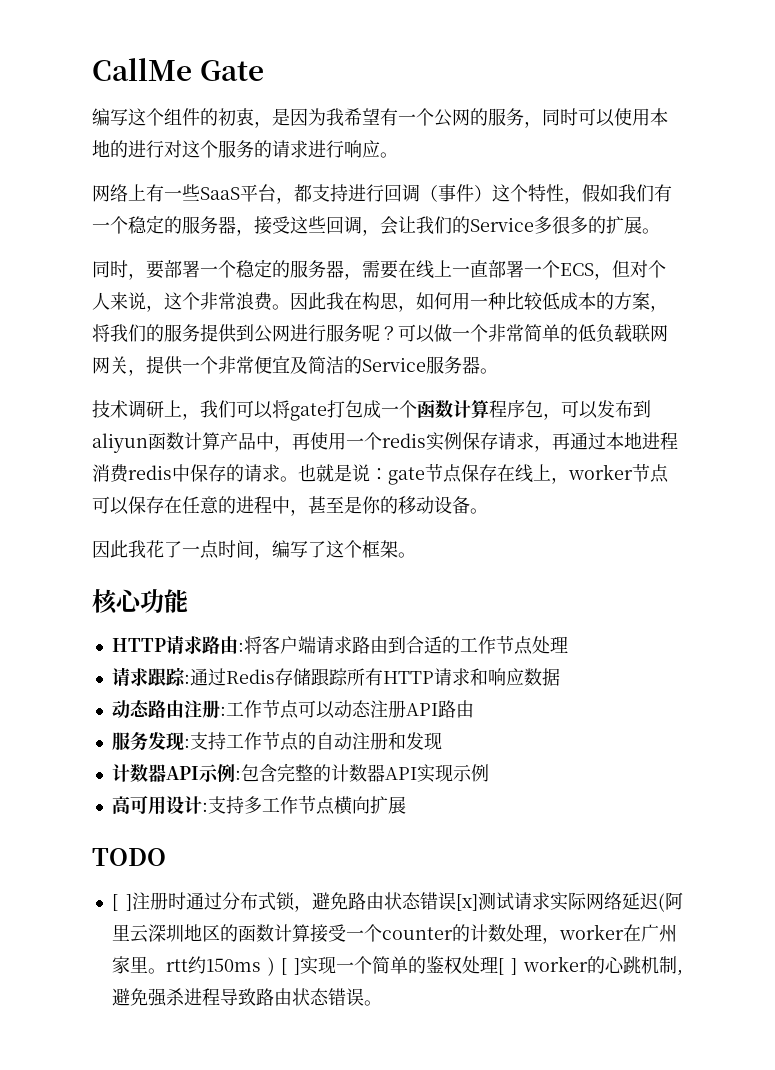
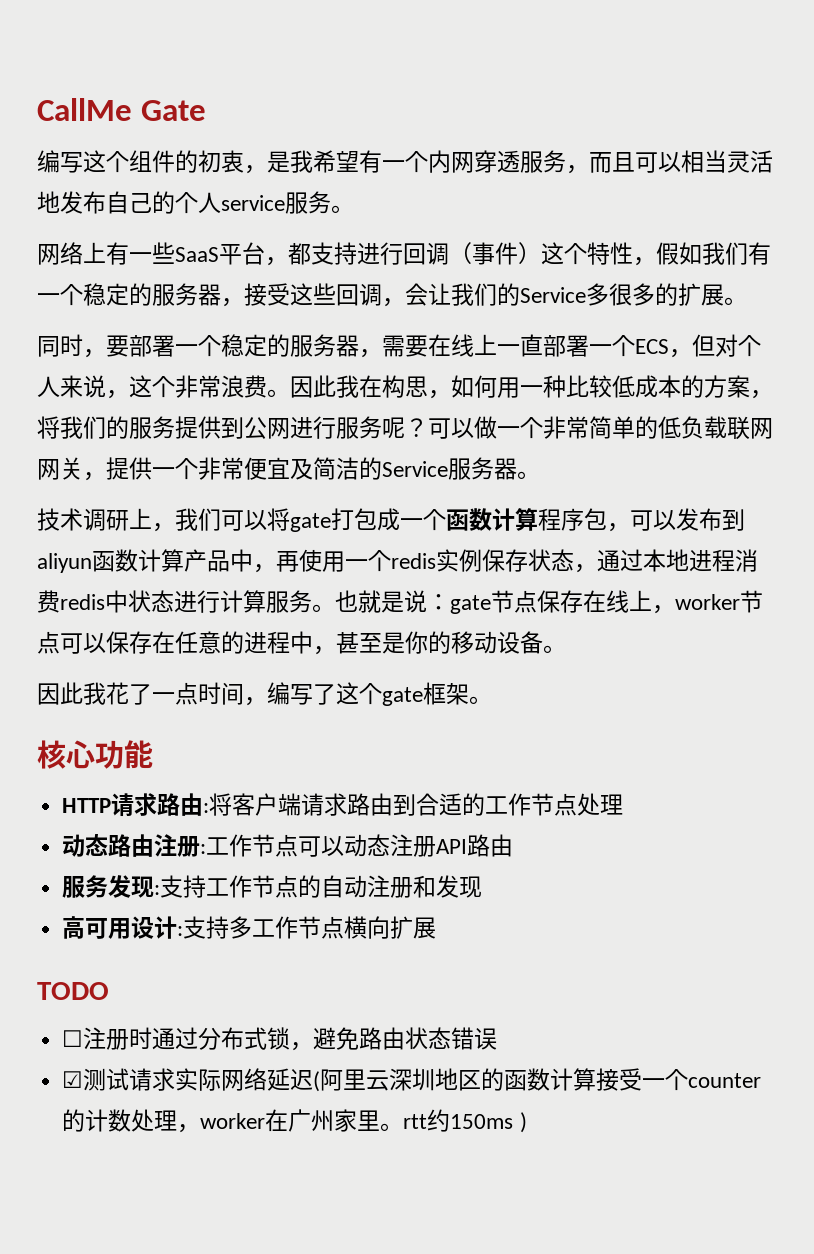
- 编写这个组件的初衷，是因为我希望有一个公网的服务，同时可以使用本地的进行对这个服务的请求进行响应。
+ 编写这个组件的初衷，是我希望有一个内网穿透服务，而且可以相当灵活地发布自己的个人service服务。
- 技术调研上，我们可以将gate打包成一个函数计算程序包，可以发布到aliyun函数计算产品中，再使用一个redis实例保存请求，再通过本地进程消费redis中保存的请求。
+ 技术调研上，我们可以将gate打包成一个函数计算程序包，可以发布到aliyun函数计算产品中，再使用一个redis实例保存状态，通过本地进程消费redis中状态进行计算服务。
- 因此我花了一点时间，编写了这个框架。
+ 因此我花了一点时间，编写了这个gate框架。
- 请求跟踪:通过Redis存储跟踪所有HTTP请求和响应数据
- 计数器API示例:包含完整的计数器API实现示例
- [ ]注册时通过分布式锁，避免路由状态错误[x]测试请求实际网络延迟(阿里云深圳地区的函数计算接受一个counter的计数处理，worker在广州家里。rtt约150ms ) [ ]实现一个简单的鉴权处理[ ] worker的心跳机制,避免强杀进程导致路由状态错误。
+ ☐注册时通过分布式锁，避免路由状态错误
+ ☑测试请求实际网络延迟(阿里云深圳地区的函数计算接受一个counter的计数处理，worker在广州家里。rtt约150ms )

